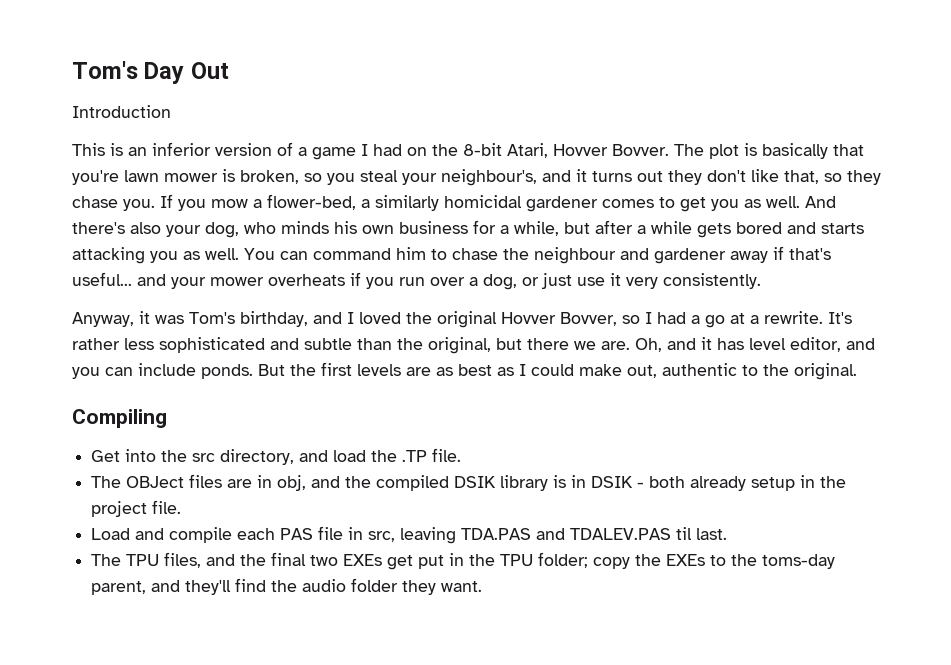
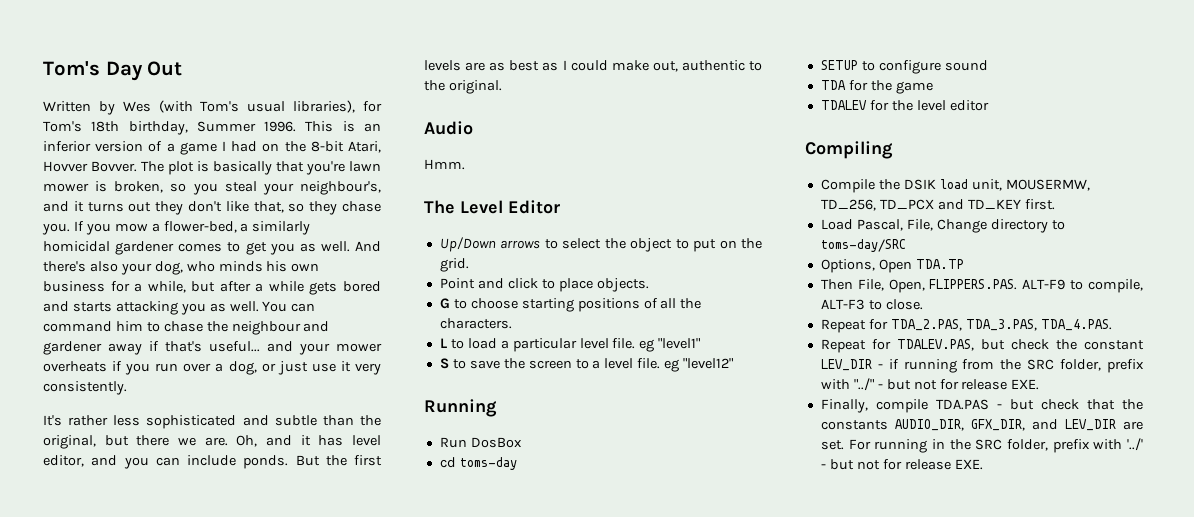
- Introduction
- This is an inferior version of a game I had on the 8-bit Atari, Hovver Bovver.
+ Written by Wes (with Tom's usual libraries), for Tom's 18th birthday, Summer 1996. This is an inferior version of a game I had on the 8-bit Atari, Hovver Bovver.
- Anyway, it was Tom's birthday, and I loved the original Hovver Bovver, so I had a go at a rewrite.
+ Audio
+ Hmm.
+ The Level Editor
+ Up/Down arrows to select the object to put on the grid.
+ Point and click to place objects.
+ G to choose starting positions of all the characters.
+ L to load a particular level file. eg "level1"
+ S to save the screen to a level file. eg "level12"
+ Running
+ Run DosBox
+ cd toms-day
+ SETUP to configure sound
+ TDA for the game
+ TDALEV for the level editor
  Compiling
- Get into the src directory, and load the .TP file.
- The OBJect files are in obj, and the compiled DSIK library is in DSIK - both already setup in the project file.
- Load and compile each PAS file in src, leaving TDA.PAS and TDALEV.PAS til last.
- The TPU files, and the final two EXEs get put in the TPU folder; copy the EXEs to the toms-day parent, and they'll find the audio folder they want.
+ Compile the DSIK load unit, MOUSERMW, TD_256, TD_PCX and TD_KEY first.
+ Load Pascal, File, Change directory to toms-day/SRC
+ Options, Open TDA.TP
+ Then File, Open, FLIPPERS.PAS. ALT-F9 to compile, ALT-F3 to close.
+ Repeat for TDA_2.PAS, TDA_3.PAS, TDA_4.PAS.
+ Repeat for TDALEV.PAS, but check the constant LEV_DIR - if running from the SRC folder, prefix with "../" - but not for release EXE.
+ Finally, compile TDA.PAS - but check that the constants AUDIO_DIR, GFX_DIR, and LEV_DIR are set. For running in the SRC folder, prefix with '../' - but not for release EXE.

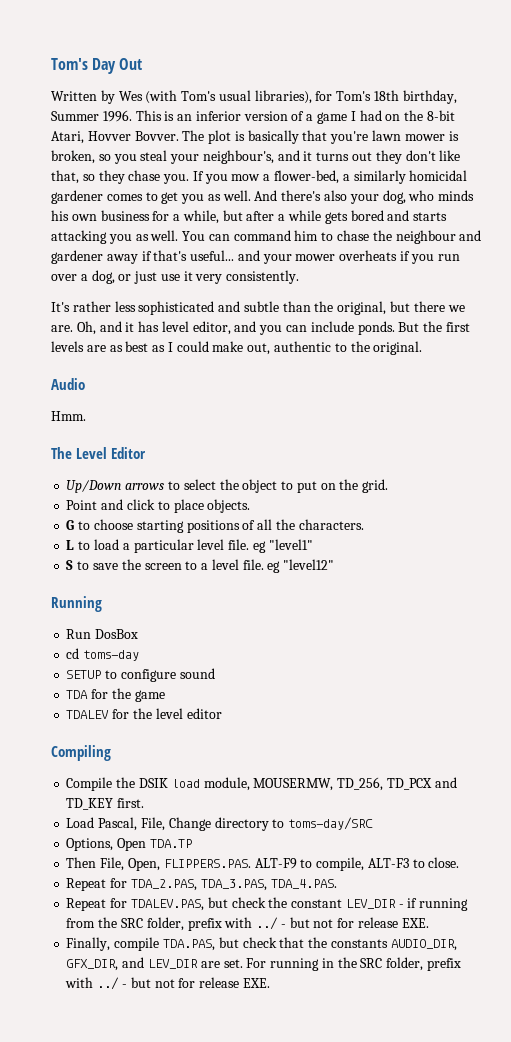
- Compile the DSIK load unit, MOUSERMW, TD_256, TD_PCX and TD_KEY first.
+ Compile the DSIK load module, MOUSERMW, TD_256, TD_PCX and TD_KEY first.
- Repeat for TDALEV.PAS, but check the constant LEV_DIR - if running from the SRC folder, prefix with "../" - but not for release EXE.
+ Repeat for TDALEV.PAS, but check the constant LEV_DIR - if running from the SRC folder, prefix with ../ - but not for release EXE.
- Finally, compile TDA.PAS - but check that the constants AUDIO_DIR, GFX_DIR, and LEV_DIR are set.
+ Finally, compile TDA.PAS, but check that the constants AUDIO_DIR, GFX_DIR, and LEV_DIR are set.
- For running in the SRC folder, prefix with '../' - but not for release EXE.
+ For running in the SRC folder, prefix with ../ - but not for release EXE.

